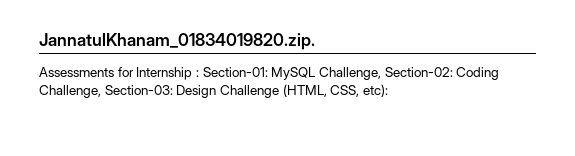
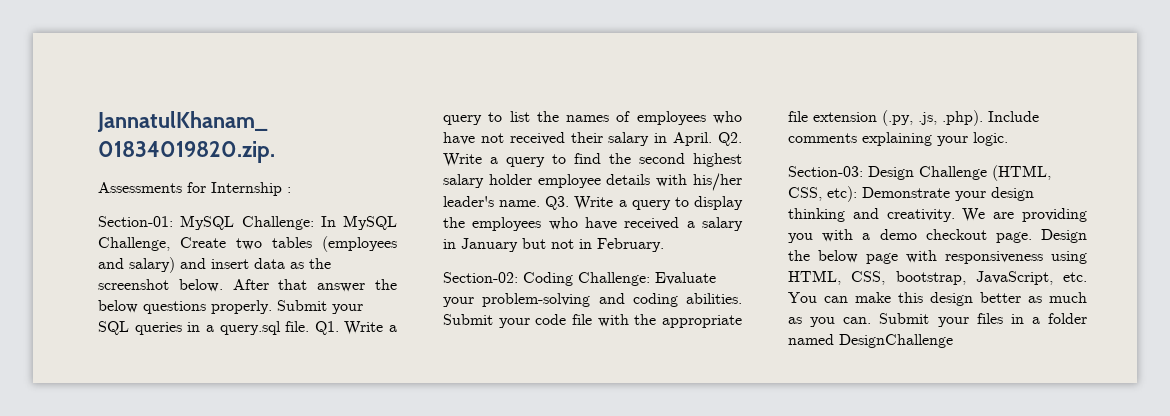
- Assessments for Internship : Section-01: MySQL Challenge, Section-02: Coding Challenge, Section-03: Design Challenge (HTML, CSS, etc):
+ Assessments for Internship :
+ Section-01: MySQL Challenge: In MySQL Challenge, Create two tables (employees and salary) and insert data as the screenshot below. After that answer the below questions properly. Submit your SQL queries in a query.sql file. Q1. Write a query to list the names of employees who have not received their salary in April. Q2. Write a query to find the second highest salary holder employee details with his/her leader's name. Q3. Write a query to display the employees who have received a salary in January but not in February.
+ Section-02: Coding Challenge: Evaluate your problem-solving and coding abilities. Submit your code file with the appropriate file extension (.py, .js, .php). Include comments explaining your logic.
+ Section-03: Design Challenge (HTML, CSS, etc): Demonstrate your design thinking and creativity. We are providing you with a demo checkout page. Design the below page with responsiveness using HTML, CSS, bootstrap, JavaScript, etc. You can make this design better as much as you can. Submit your files in a folder named DesignChallenge

